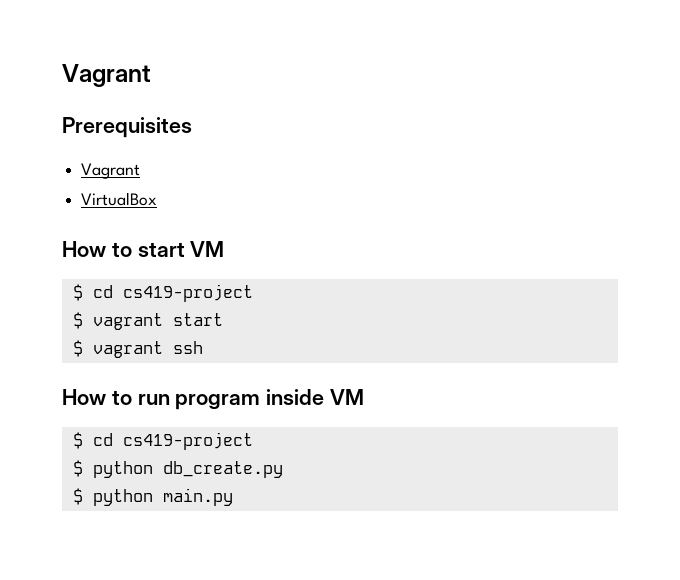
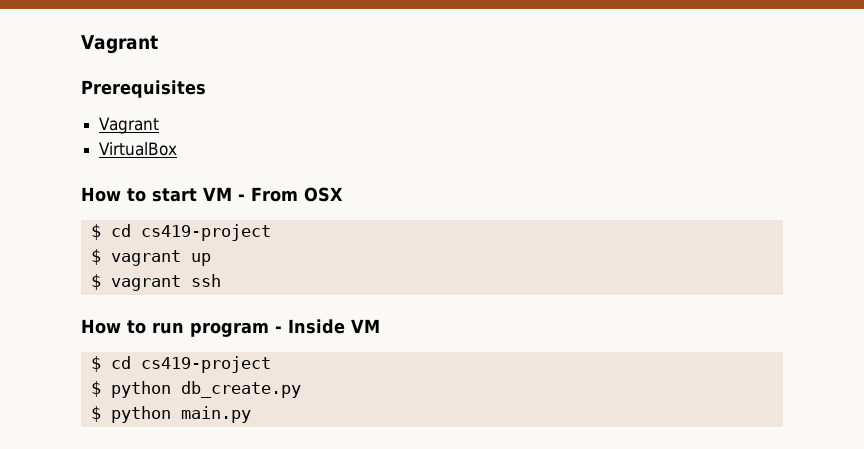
- How to start VM
+ How to start VM - From OSX
- $ vagrant start
+ $ vagrant up
- How to run program inside VM
+ How to run program - Inside VM

